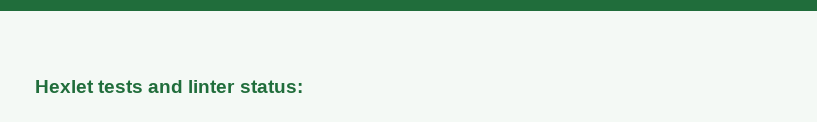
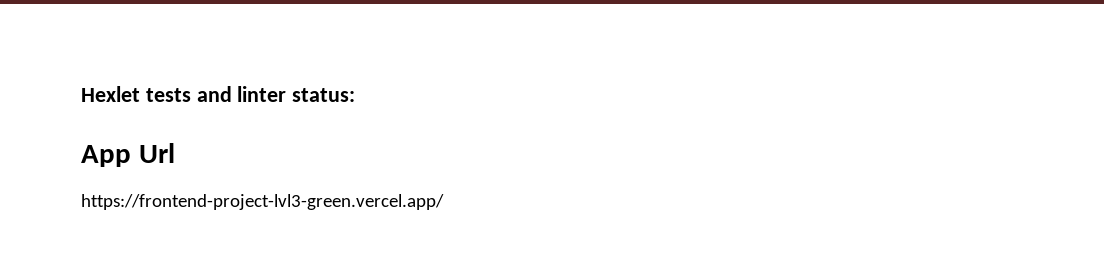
+ App Url
+ https://frontend-project-lvl3-green.vercel.app/

